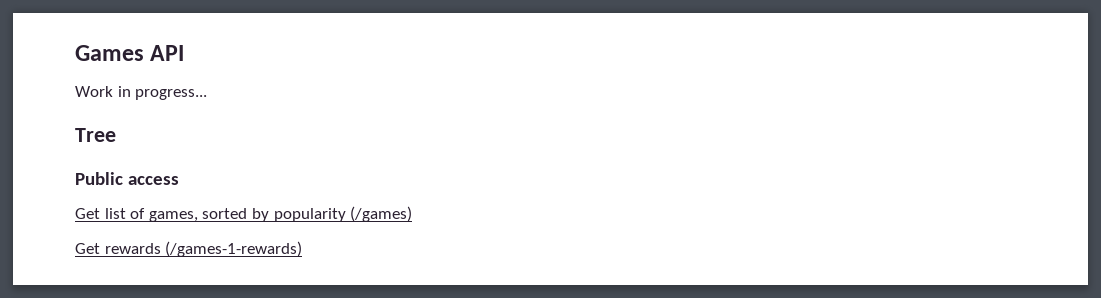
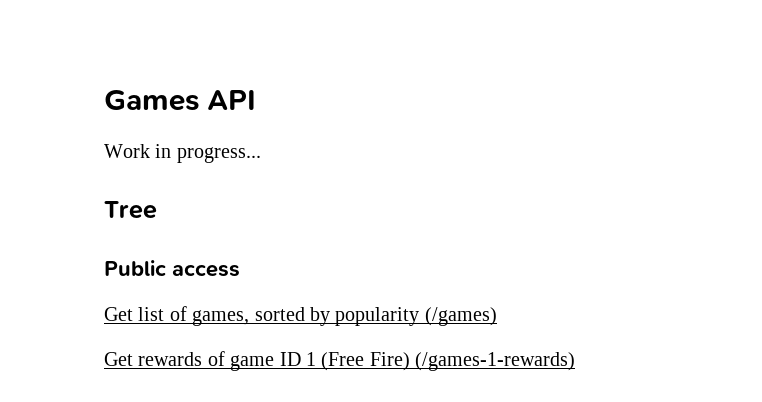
- Get rewards (/games-1-rewards)
+ Get rewards of game ID 1 (Free Fire) (/games-1-rewards)

